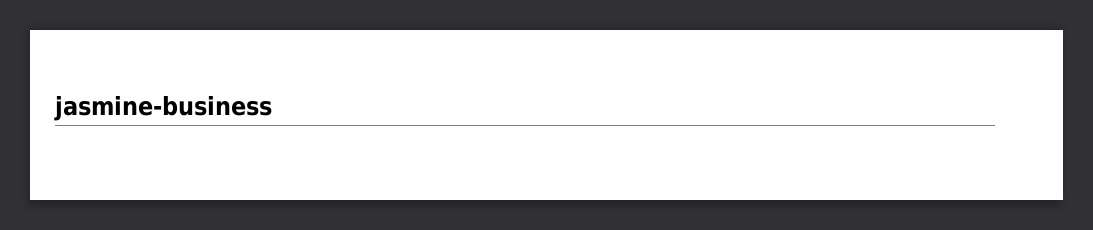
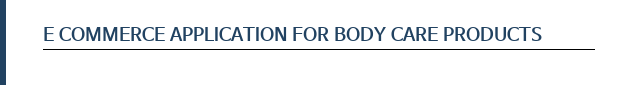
- jasmine-business
+ E COMMERCE APPLICATION FOR BODY CARE PRODUCTS

